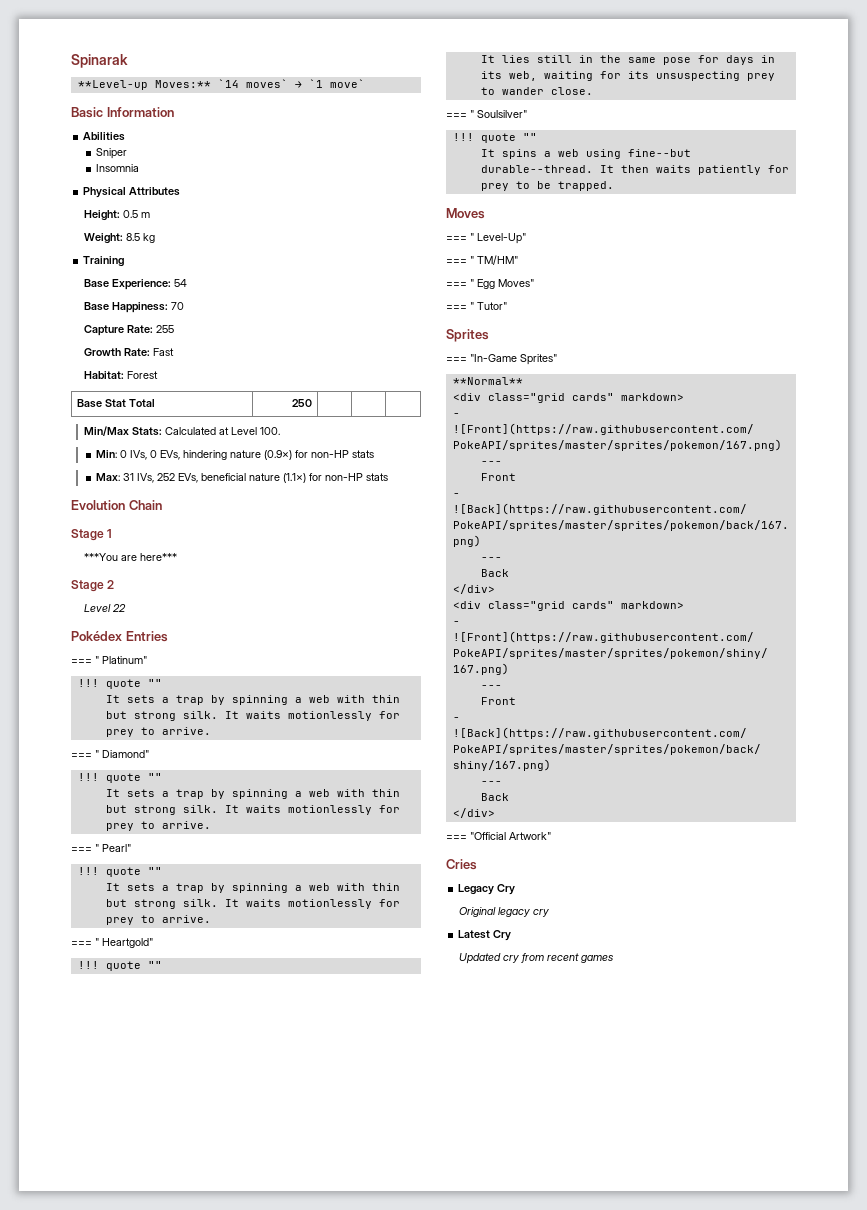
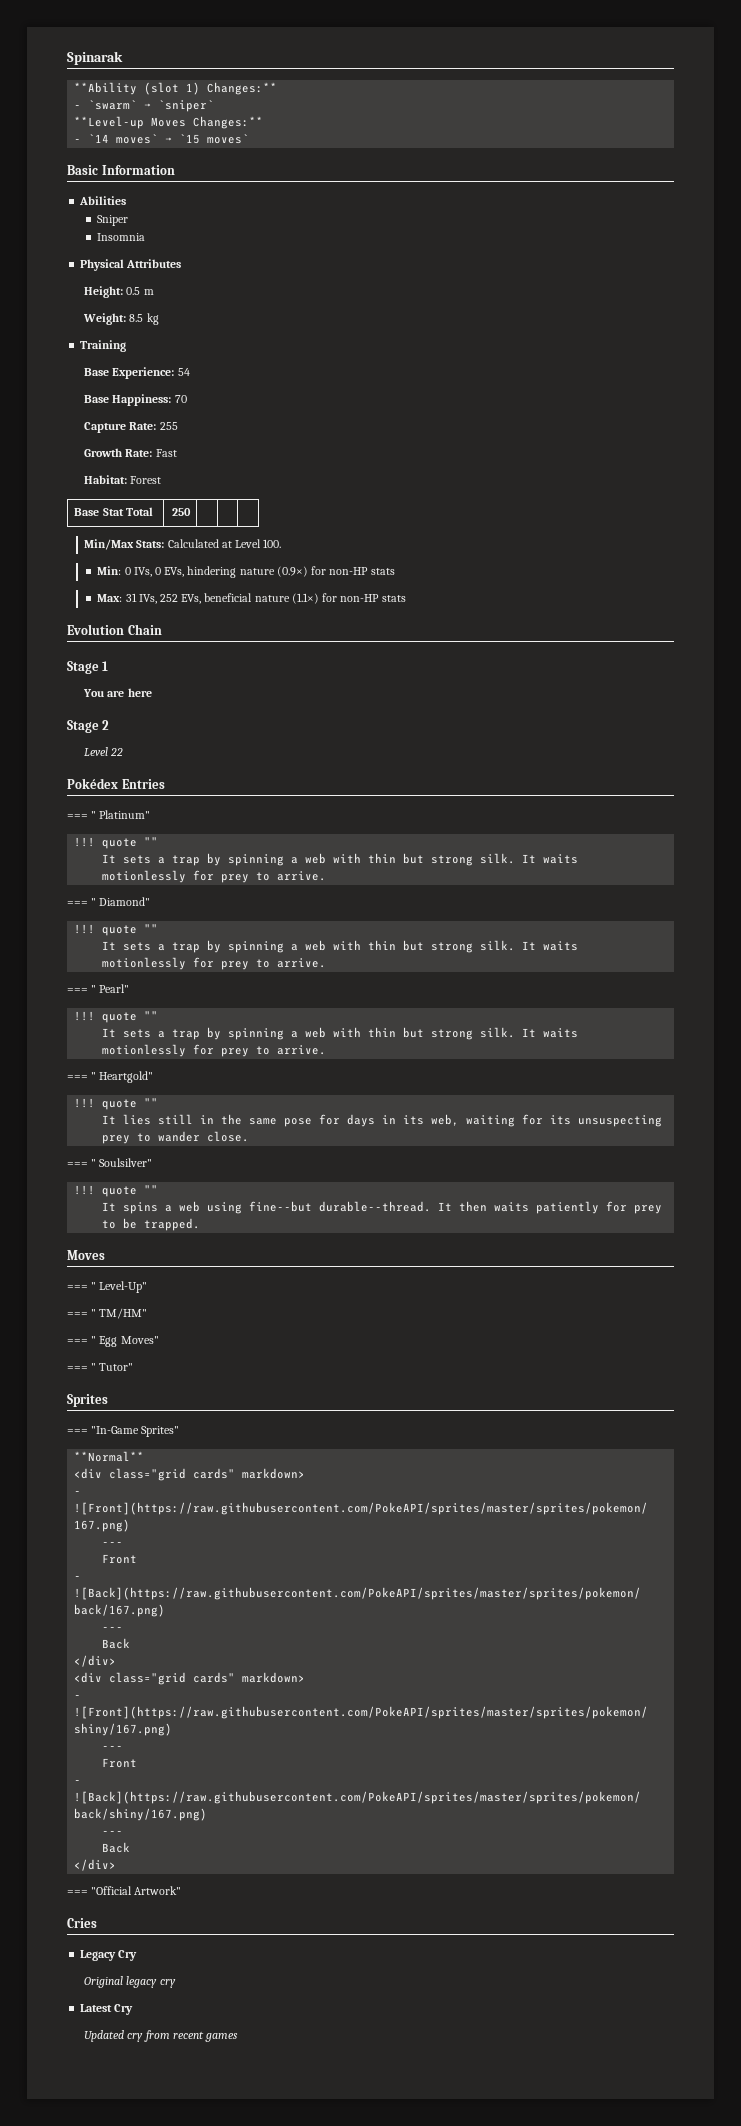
- **Level-up Moves:** `14 moves` → `1 move`
+ **Ability (slot 1) Changes:**
+ - `swarm` → `sniper`
+ **Level-up Moves Changes:**
+ - `14 moves` → `15 moves`
- ***You are here***
+ You are here

